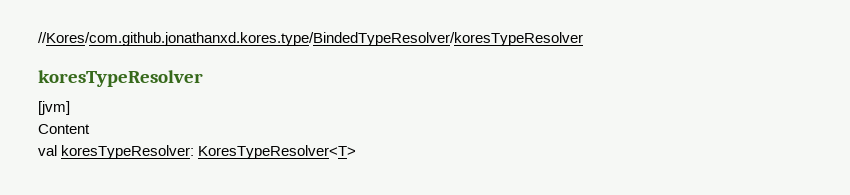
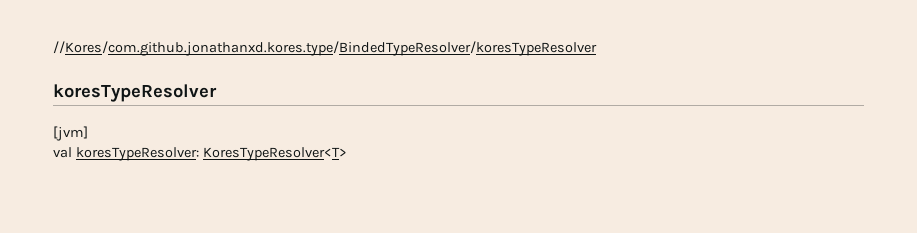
- Content

